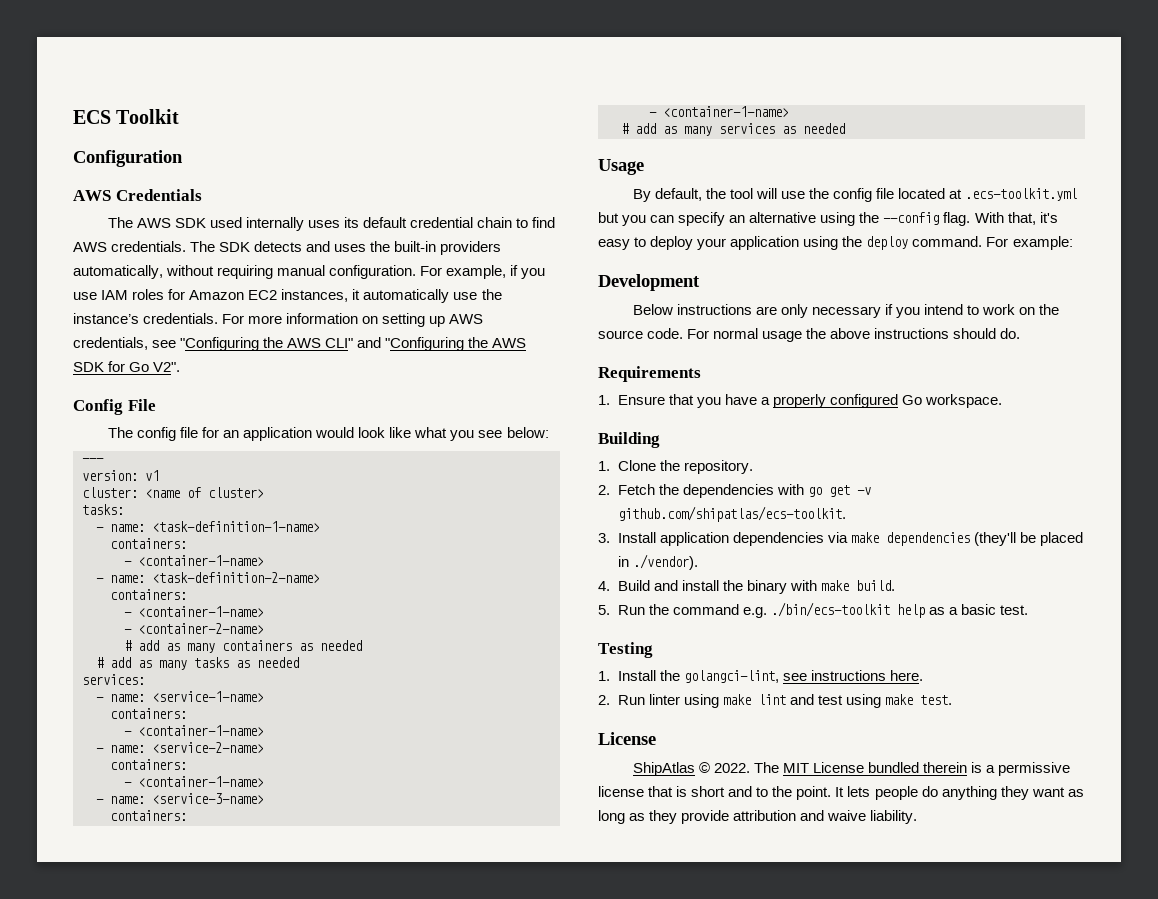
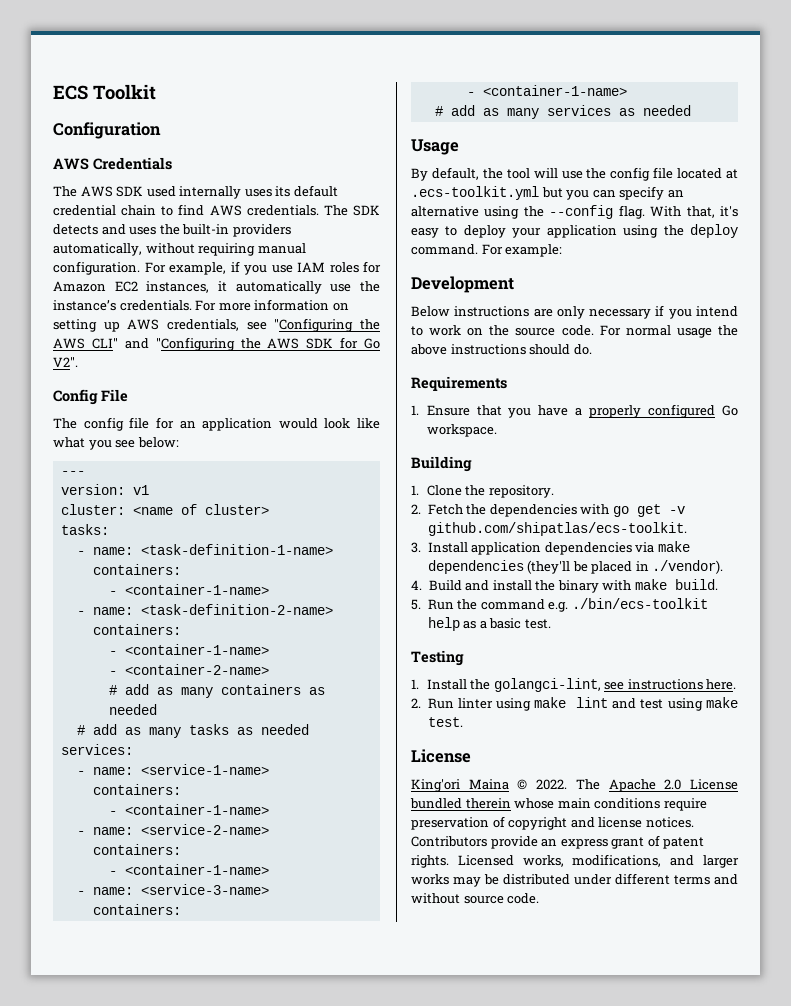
- ShipAtlas © 2022.
+ King'ori Maina © 2022.
- The MIT License bundled therein is a permissive license that is short and to the point. It lets people do anything they want as long as they provide attribution and waive liability.
+ The Apache 2.0 License bundled therein whose main conditions require preservation of copyright and license notices. Contributors provide an express grant of patent rights. Licensed works, modifications, and larger works may be distributed under different terms and without source code.

